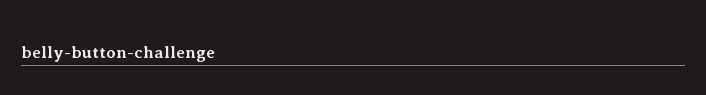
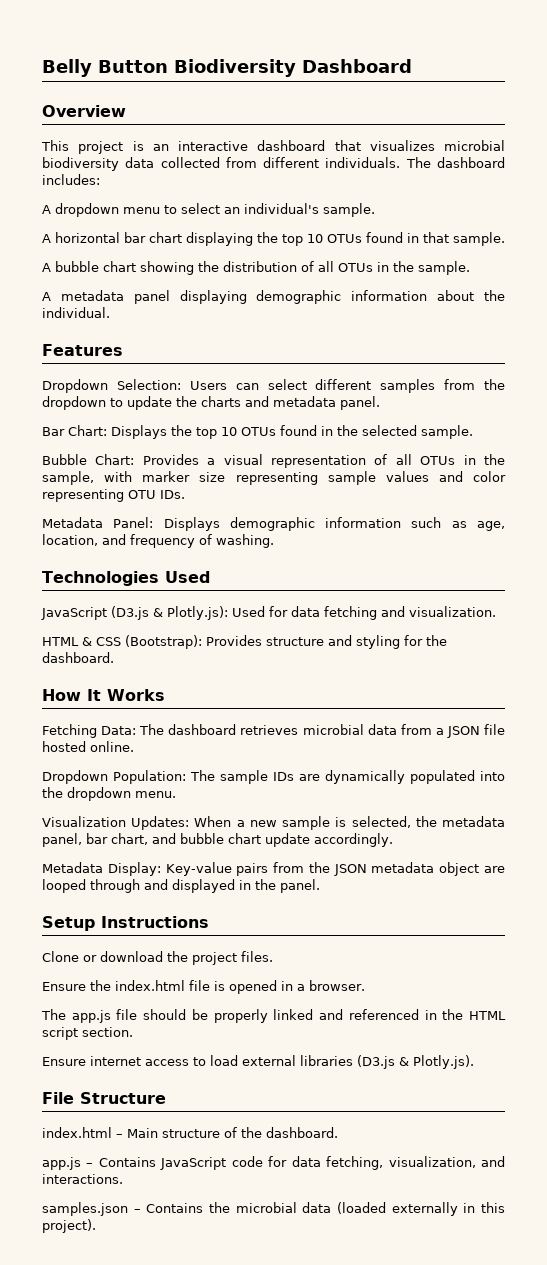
- belly-button-challenge
+ Belly Button Biodiversity Dashboard
+ Overview
+ This project is an interactive dashboard that visualizes microbial biodiversity data collected from different individuals. The dashboard includes:
+ A dropdown menu to select an individual's sample.
+ A horizontal bar chart displaying the top 10 OTUs found in that sample.
+ A bubble chart showing the distribution of all OTUs in the sample.
+ A metadata panel displaying demographic information about the individual.
+ Features
+ Dropdown Selection: Users can select different samples from the dropdown to update the charts and metadata panel.
+ Bar Chart: Displays the top 10 OTUs found in the selected sample.
+ Bubble Chart: Provides a visual representation of all OTUs in the sample, with marker size representing sample values and color representing OTU IDs.
+ Metadata Panel: Displays demographic information such as age, location, and frequency of washing.
+ Technologies Used
+ JavaScript (D3.js & Plotly.js): Used for data fetching and visualization.
+ HTML & CSS (Bootstrap): Provides structure and styling for the dashboard.
+ How It Works
+ Fetching Data: The dashboard retrieves microbial data from a JSON file hosted online.
+ Dropdown Population: The sample IDs are dynamically populated into the dropdown menu.
+ Visualization Updates: When a new sample is selected, the metadata panel, bar chart, and bubble chart update accordingly.
+ Metadata Display: Key-value pairs from the JSON metadata object are looped through and displayed in the panel.
+ Setup Instructions
+ Clone or download the project files.
+ Ensure the index.html file is opened in a browser.
+ The app.js file should be properly linked and referenced in the HTML script section.
+ Ensure internet access to load external libraries (D3.js & Plotly.js).
+ File Structure
+ index.html – Main structure of the dashboard.
+ app.js – Contains JavaScript code for data fetching, visualization, and interactions.
+ samples.json – Contains the microbial data (loaded externally in this project).

